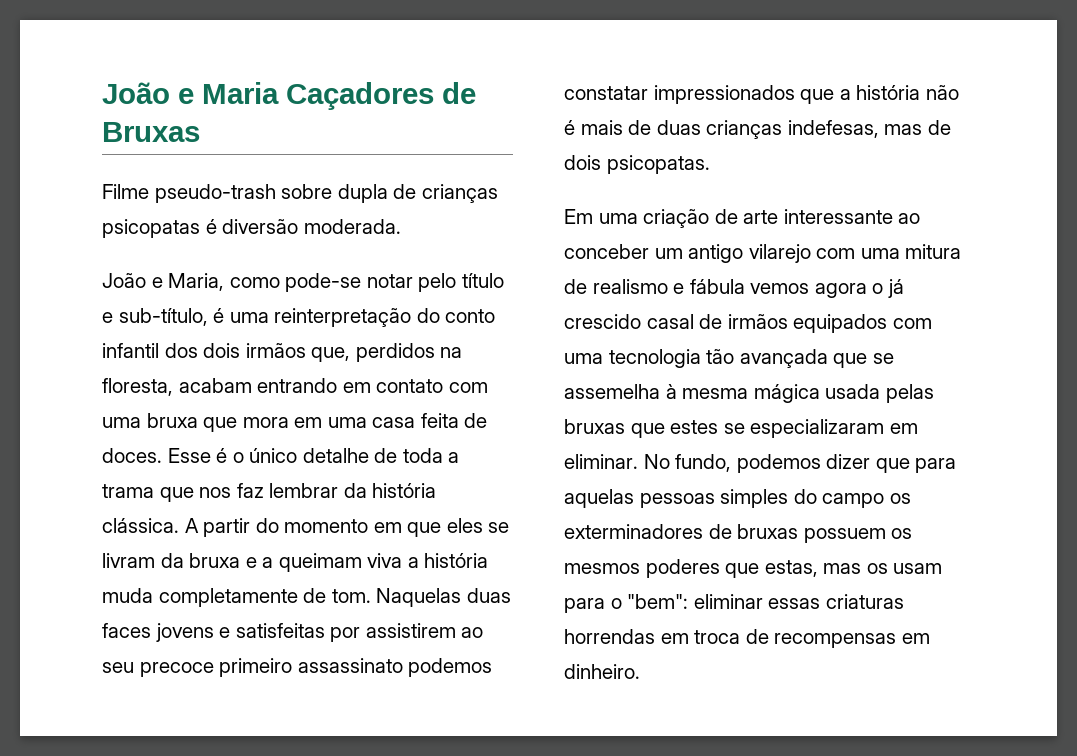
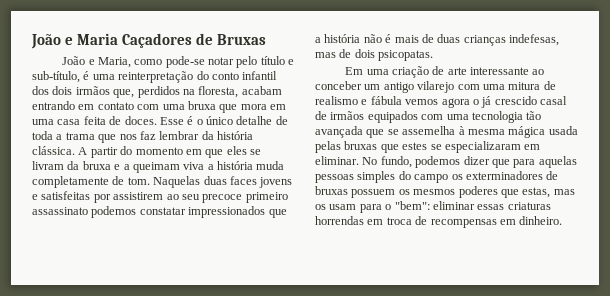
- Filme pseudo-trash sobre dupla de crianças psicopatas é diversão moderada.

